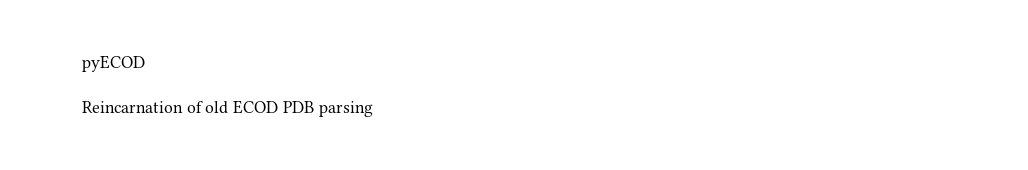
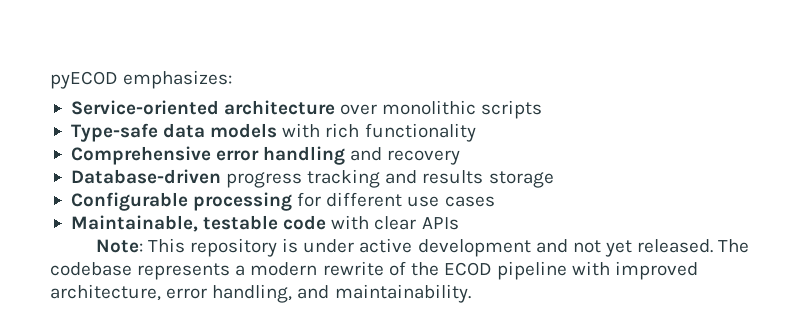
- pyECOD
- Reincarnation of old ECOD PDB parsing
+ pyECOD emphasizes:
+ Service-oriented architecture over monolithic scripts
+ Type-safe data models with rich functionality
+ Comprehensive error handling and recovery
+ Database-driven progress tracking and results storage
+ Configurable processing for different use cases
+ Maintainable, testable code with clear APIs
+ Note: This repository is under active development and not yet released. The codebase represents a modern rewrite of the ECOD pipeline with improved architecture, error handling, and maintainability.

